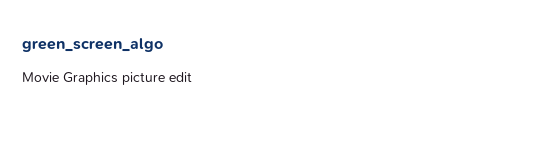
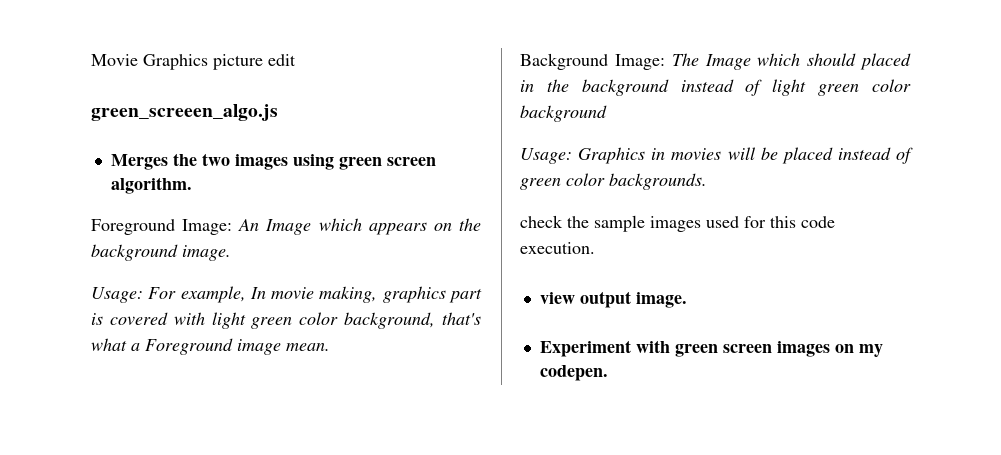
- green_screen_algo
+ green_screeen_algo.js
+ Merges the two images using green screen algorithm.
+ Foreground Image: An Image which appears on the background image.
+ Usage: For example, In movie making, graphics part is covered with light green color background, that's what a Foreground image mean.
+ Background Image: The Image which should placed in the background instead of light green color background
+ Usage: Graphics in movies will be placed instead of green color backgrounds.
+ check the sample images used for this code execution.
+ view output image.
+ Experiment with green screen images on my codepen.

